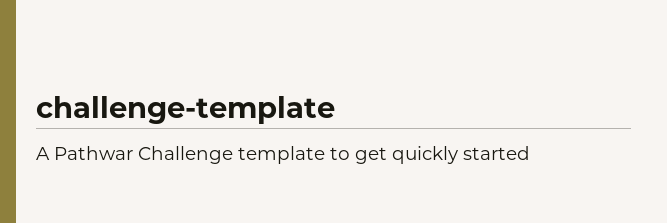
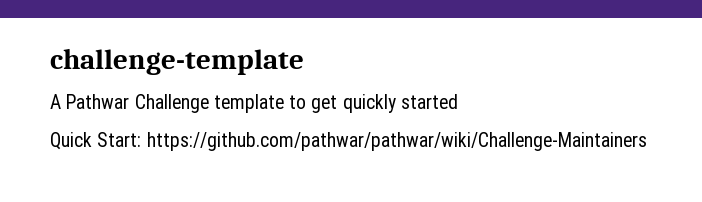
+ Quick Start: https://github.com/pathwar/pathwar/wiki/Challenge-Maintainers

